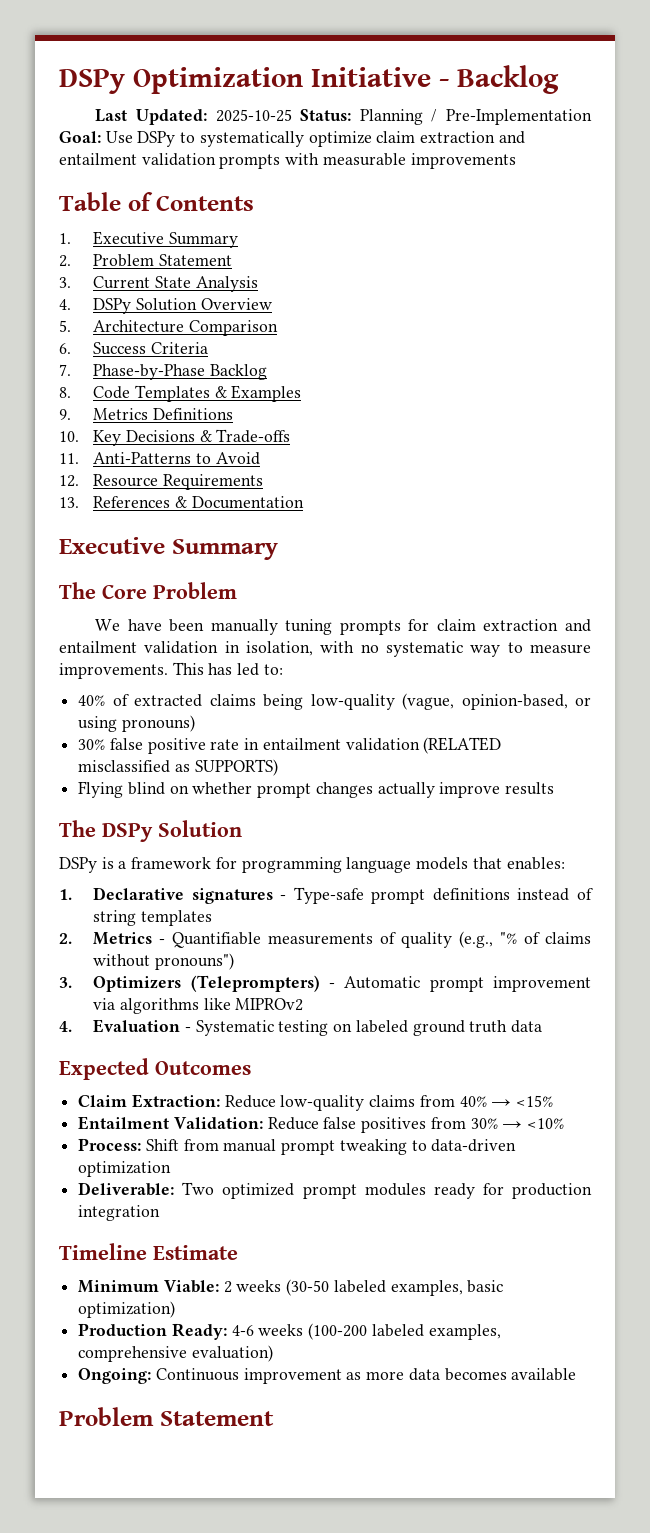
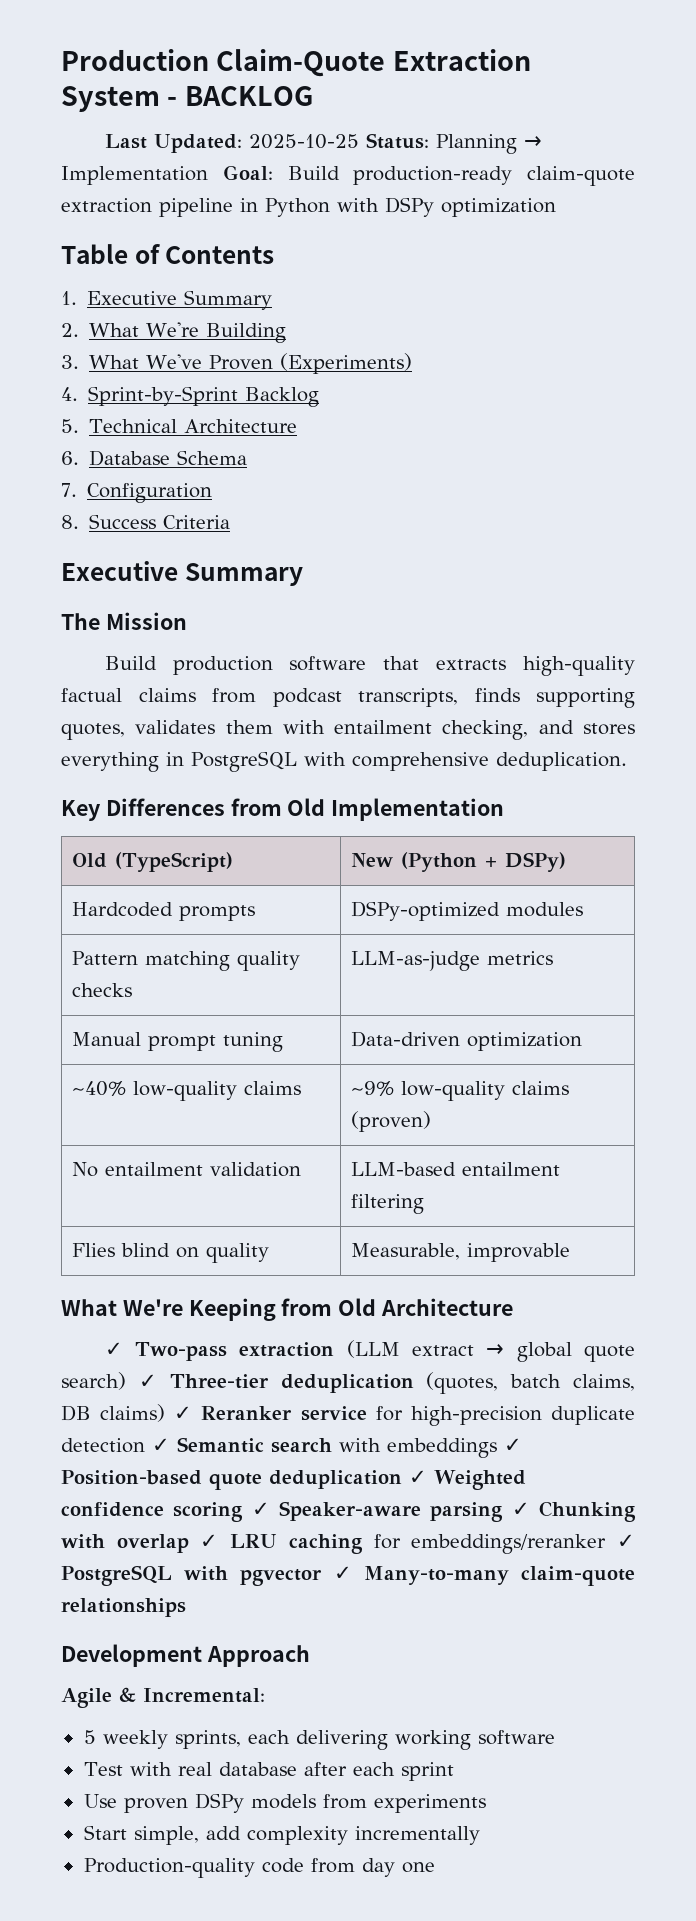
- DSPy Optimization Initiative - Backlog
+ Production Claim-Quote Extraction System - BACKLOG
- Last Updated: 2025-10-25 Status: Planning / Pre-Implementation Goal: Use DSPy to systematically optimize claim extraction and entailment validation prompts with measurable improvements
+ Last Updated: 2025-10-25 Status: Planning → Implementation Goal: Build production-ready claim-quote extraction pipeline in Python with DSPy optimization
- 2. Problem Statement
- 3. Current State Analysis
- 4. DSPy Solution Overview
+ 2. What We're Building
+ 3. What We've Proven (Experiments)
+ 4. Sprint-by-Sprint Backlog
- 5. Architecture Comparison
- 6. Success Criteria
- 7. Phase-by-Phase Backlog
- 8. Code Templates & Examples
- 9. Metrics Definitions
- 10. Key Decisions & Trade-offs
- 11. Anti-Patterns to Avoid
- 12. Resource Requirements
- 13. References & Documentation
+ 5. Technical Architecture
+ 6. Database Schema
+ 7. Configuration
+ 8. Success Criteria
  Executive Summary
- The Core Problem
- We have been manually tuning prompts for claim extraction and entailment validation in isolation, with no systematic way to measure improvements. This has led to:
- 40% of extracted claims being low-quality (vague, opinion-based, or using pronouns)
- 30% false positive rate in entailment validation (RELATED misclassified as SUPPORTS)
- Flying blind on whether prompt changes actually improve results
- The DSPy Solution
- DSPy is a framework for programming language models that enables:
- 1. Declarative signatures - Type-safe prompt definitions instead of string templates
- 2. Metrics - Quantifiable measurements of quality (e.g., "% of claims without pronouns")
- 3. Optimizers (Teleprompters) - Automatic prompt improvement via algorithms like MIPROv2
- 4. Evaluation - Systematic testing on labeled ground truth data
- Expected Outcomes
- Claim Extraction: Reduce low-quality claims from 40% → <15%
- Entailment Validation: Reduce false positives from 30% → <10%
- Process: Shift from manual prompt tweaking to data-driven optimization
- Deliverable: Two optimized prompt modules ready for production integration
- Timeline Estimate
- Minimum Viable: 2 weeks (30-50 labeled examples, basic optimization)
- Production Ready: 4-6 weeks (100-200 labeled examples, comprehensive evaluation)
- Ongoing: Continuous improvement as more data becomes available
- Problem Statement
+ The Mission
+ Build production software that extracts high-quality factual claims from podcast transcripts, finds supporting quotes, validates them with entailment checking, and stores everything in PostgreSQL with comprehensive deduplication.
+ Key Differences from Old Implementation
+ Old (TypeScript) | New (Python + DSPy)
+ Hardcoded prompts | DSPy-optimized modules
+ Pattern matching quality checks | LLM-as-judge metrics
+ Manual prompt tuning | Data-driven optimization
+ ~40% low-quality claims | ~9% low-quality claims (proven)
+ No entailment validation | LLM-based entailment filtering
+ Flies blind on quality | Measurable, improvable
+ What We're Keeping from Old Architecture
+ ✓ Two-pass extraction (LLM extract → global quote search) ✓ Three-tier deduplication (quotes, batch claims, DB claims) ✓ Reranker service for high-precision duplicate detection ✓ Semantic search with embeddings ✓ Position-based quote deduplication ✓ Weighted confidence scoring ✓ Speaker-aware parsing ✓ Chunking with overlap ✓ LRU caching for embeddings/reranker ✓ PostgreSQL with pgvector ✓ Many-to-many claim-quote relationships
+ Development Approach
+ Agile & Incremental:
+ 5 weekly sprints, each delivering working software
+ Test with real database after each sprint
+ Use proven DSPy models from experiments
+ Start simple, add complexity incrementally
+ Production-quality code from day one

